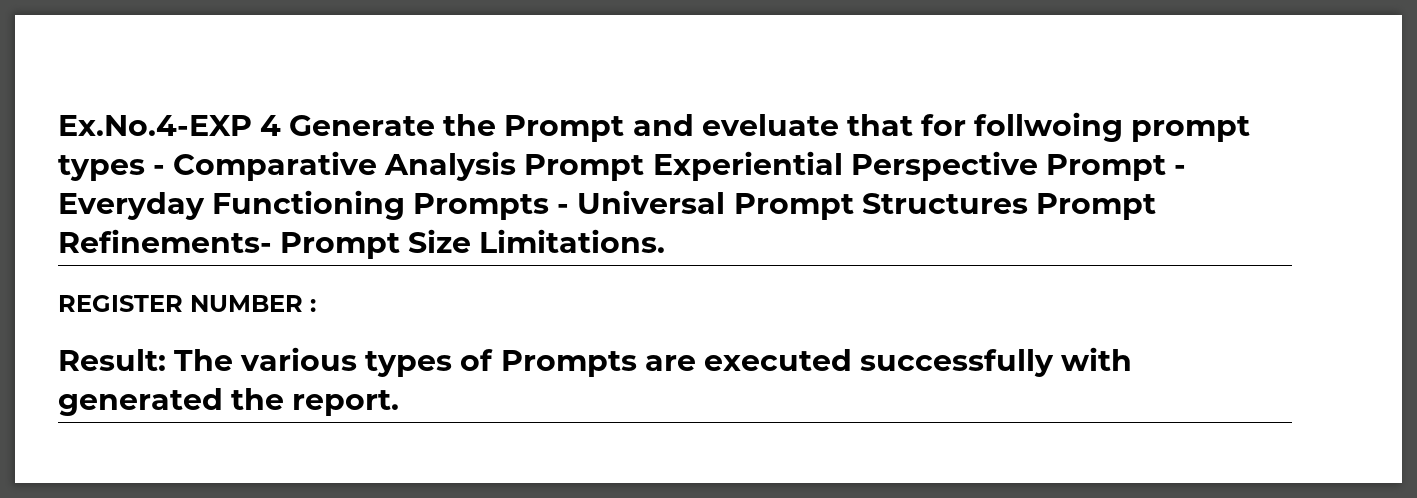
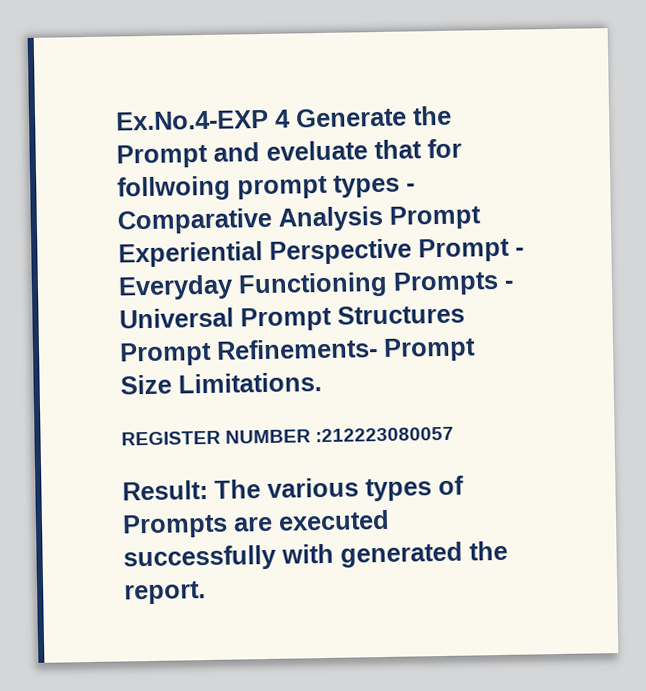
- REGISTER NUMBER :
+ REGISTER NUMBER :212223080057

